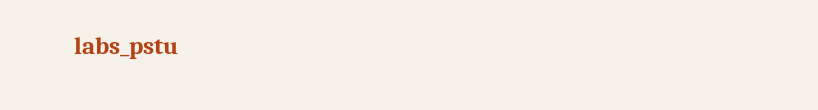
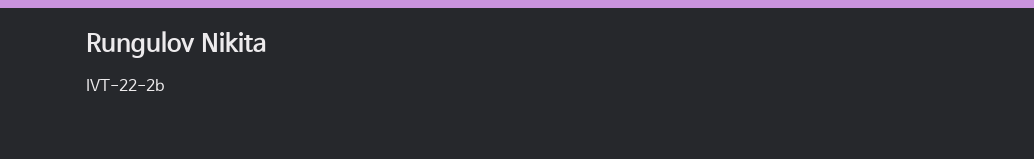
- labs_pstu
+ Rungulov Nikita
+ IVT-22-2b

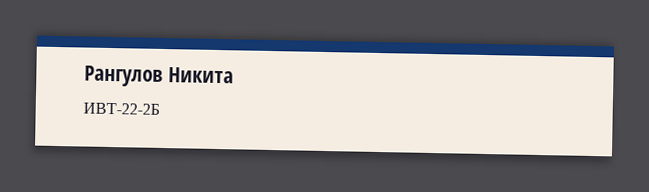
- Rungulov Nikita
- IVT-22-2b
+ Рангулов Никита
+ ИВТ-22-2Б

